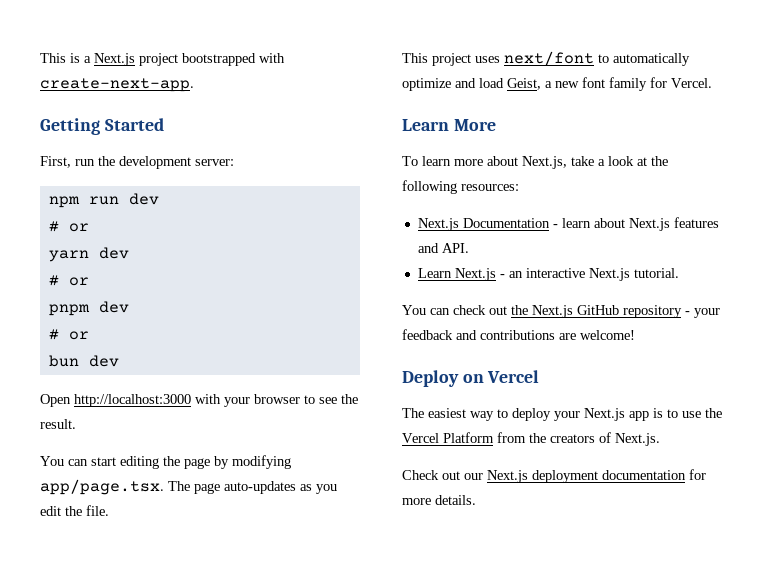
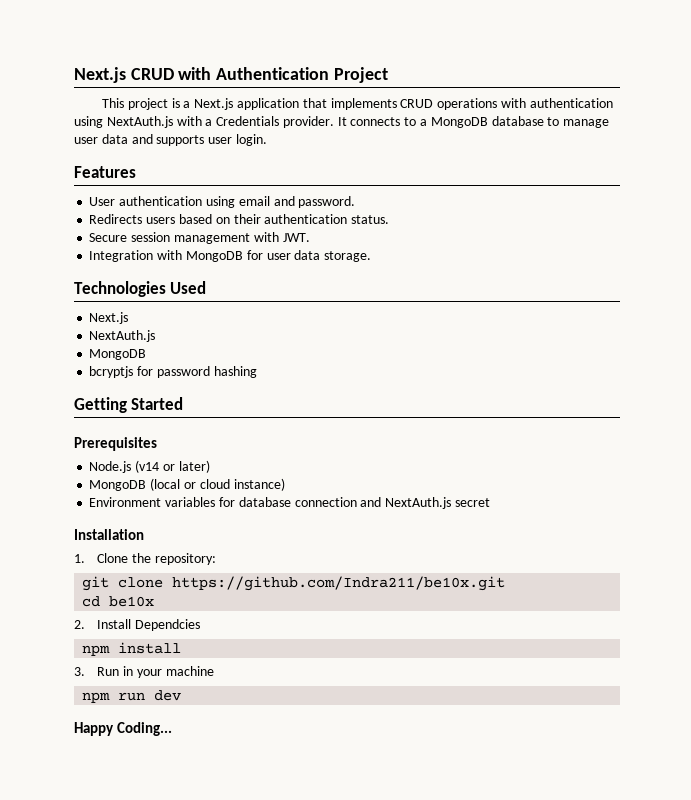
- This is a Next.js project bootstrapped with create-next-app.
+ Next.js CRUD with Authentication Project
+ This project is a Next.js application that implements CRUD operations with authentication using NextAuth.js with a Credentials provider. It connects to a MongoDB database to manage user data and supports user login.
+ Features
+ User authentication using email and password.
+ Redirects users based on their authentication status.
+ Secure session management with JWT.
+ Integration with MongoDB for user data storage.
+ Technologies Used
+ Next.js
+ NextAuth.js
+ MongoDB
+ bcryptjs for password hashing
  Getting Started
- First, run the development server:
+ Prerequisites
+ Node.js (v14 or later)
+ MongoDB (local or cloud instance)
+ Environment variables for database connection and NextAuth.js secret
+ Installation
+ 1. Clone the repository:
+ git clone https://github.com/Indra211/be10x.git
+ cd be10x
+ 2. Install Dependcies
+ npm install
+ 3. Run in your machine
  npm run dev
- # or
- yarn dev
- # or
- pnpm dev
- # or
- bun dev
- Open http://localhost:3000 with your browser to see the result.
- You can start editing the page by modifying app/page.tsx. The page auto-updates as you edit the file.
- This project uses next/font to automatically optimize and load Geist, a new font family for Vercel.
- Learn More
- To learn more about Next.js, take a look at the following resources:
- Next.js Documentation - learn about Next.js features and API.
- Learn Next.js - an interactive Next.js tutorial.
- You can check out the Next.js GitHub repository - your feedback and contributions are welcome!
- Deploy on Vercel
- The easiest way to deploy your Next.js app is to use the Vercel Platform from the creators of Next.js.
- Check out our Next.js deployment documentation for more details.
+ Happy Coding...

